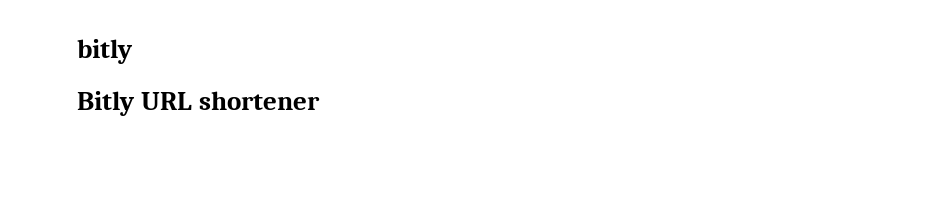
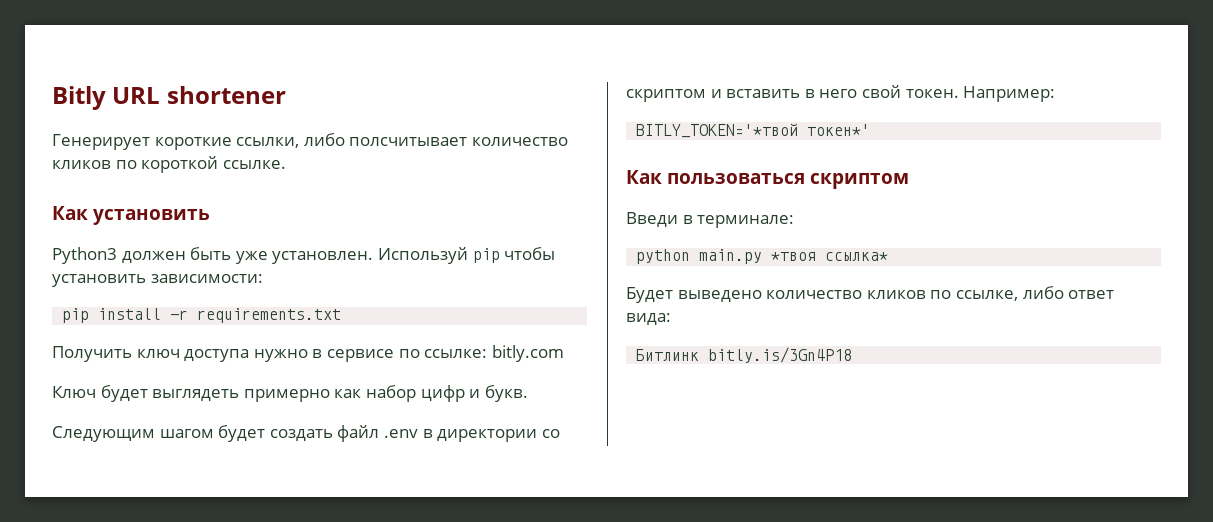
- bitly
+ Генерирует короткие ссылки, либо полсчитывает количество кликов по короткой ссылке.
+ Как установить
+ Python3 должен быть уже установлен. Используй pip чтобы установить зависимости:
+ pip install -r requirements.txt
+ Получить ключ доступа нужно в сервисе по ссылке: bitly.com
+ Ключ будет выглядеть примерно как набор цифр и букв.
+ Следующим шагом будет создать файл .env в директории со скриптом и вставить в него свой токен. Например:
+ BITLY_TOKEN='*твой токен*'
+ Как пользоваться скриптом
+ Введи в терминале:
+ python main.py *твоя ссылка*
+ Будет выведено количество кликов по ссылке, либо ответ вида:
+ Битлинк bitly.is/3Gn4P18

